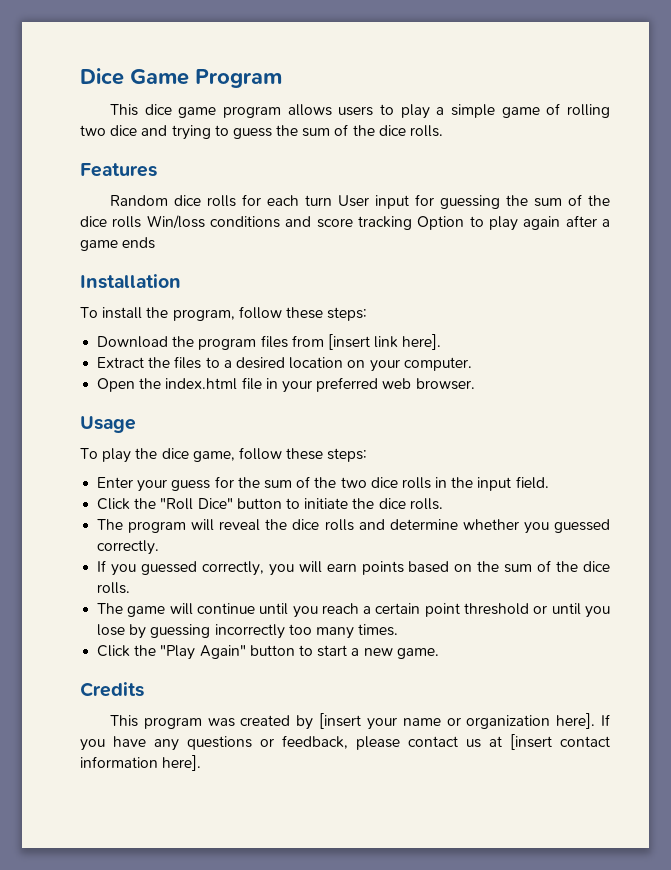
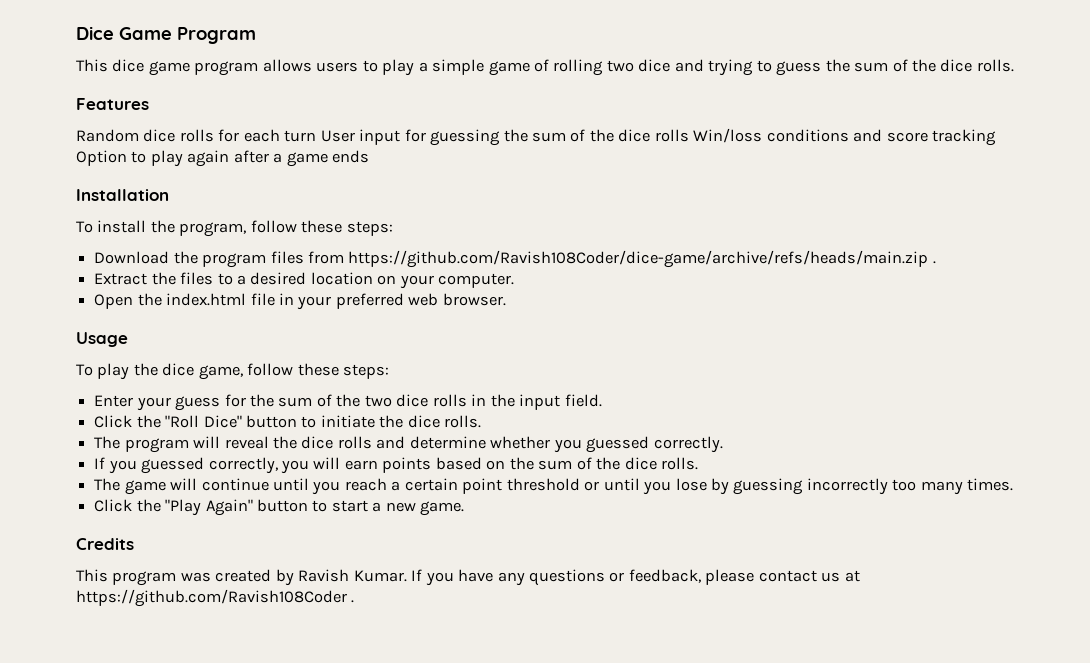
- Download the program files from [insert link here].
+ Download the program files from https://github.com/Ravish108Coder/dice-game/archive/refs/heads/main.zip .
- This program was created by [insert your name or organization here].
+ This program was created by Ravish Kumar.
- If you have any questions or feedback, please contact us at [insert contact information here].
+ If you have any questions or feedback, please contact us at https://github.com/Ravish108Coder .

